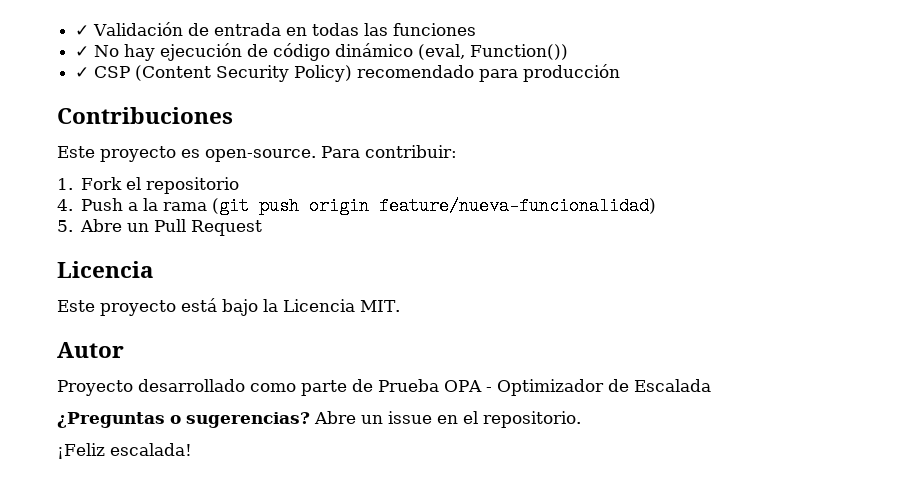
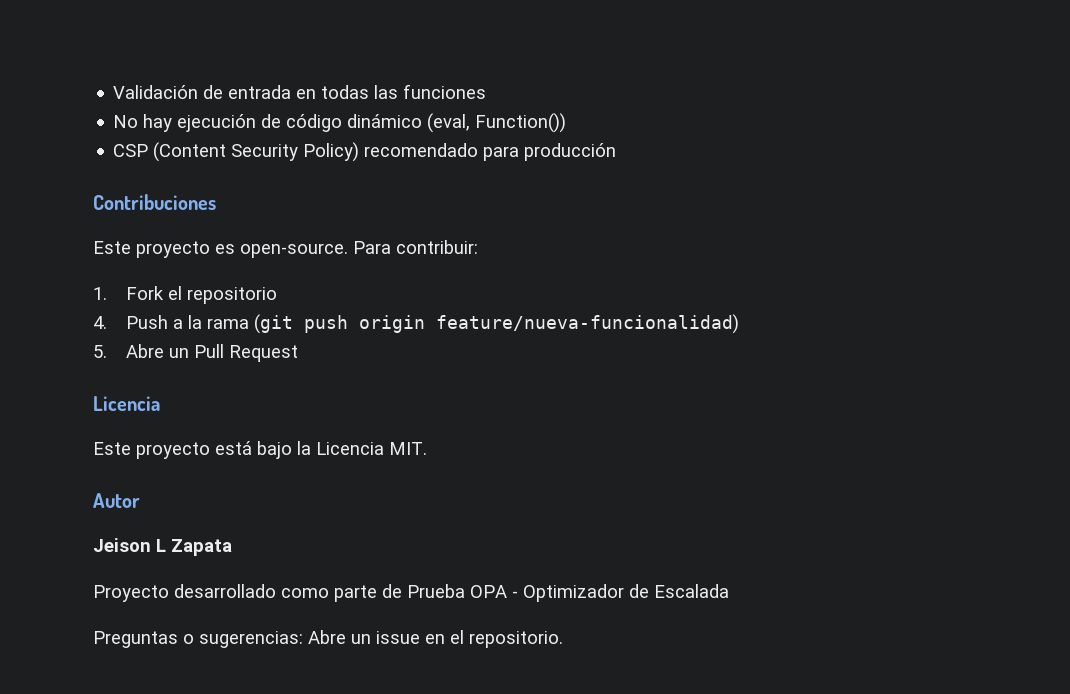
- ✓ Validación de entrada en todas las funciones
+ Validación de entrada en todas las funciones
- ✓ No hay ejecución de código dinámico (eval, Function())
+ No hay ejecución de código dinámico (eval, Function())
- ✓ CSP (Content Security Policy) recomendado para producción
+ CSP (Content Security Policy) recomendado para producción
+ Jeison L Zapata
- ¿Preguntas o sugerencias? Abre un issue en el repositorio.
+ Preguntas o sugerencias: Abre un issue en el repositorio.
- ¡Feliz escalada!

